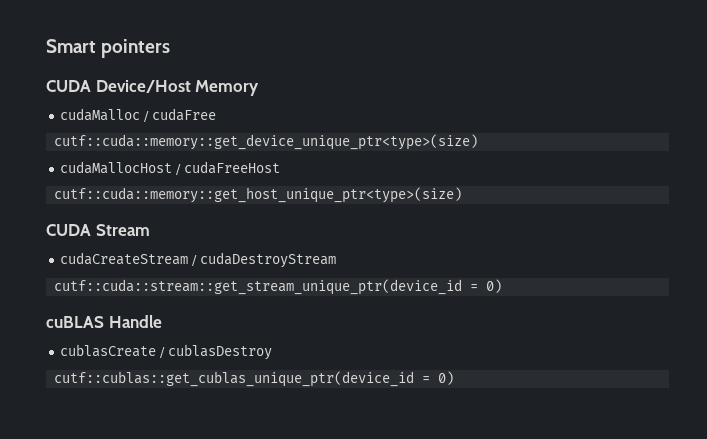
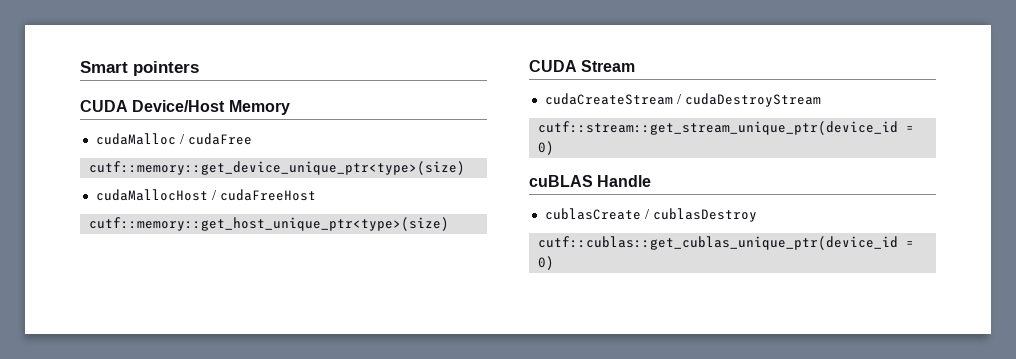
- cutf::cuda::memory::get_device_unique_ptr<type>(size)
+ cutf::memory::get_device_unique_ptr<type>(size)
- cutf::cuda::memory::get_host_unique_ptr<type>(size)
+ cutf::memory::get_host_unique_ptr<type>(size)
- cutf::cuda::stream::get_stream_unique_ptr(device_id = 0)
+ cutf::stream::get_stream_unique_ptr(device_id = 0)

